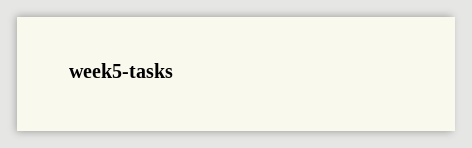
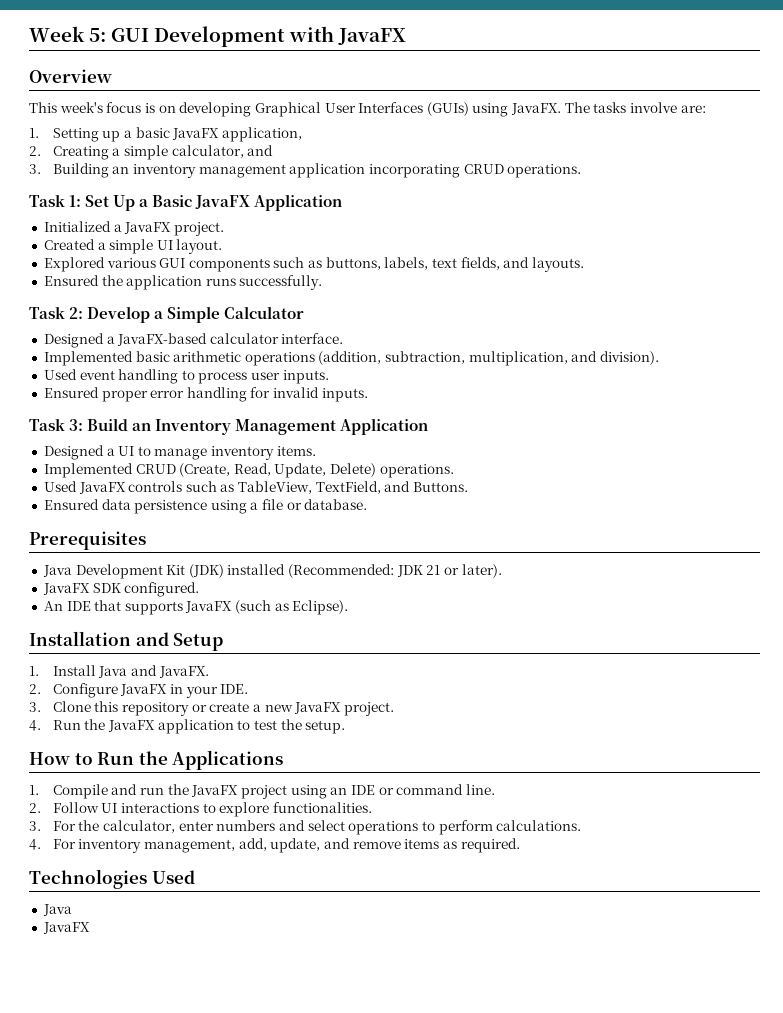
- week5-tasks
+ Week 5: GUI Development with JavaFX
+ Overview
+ This week's focus is on developing Graphical User Interfaces (GUIs) using JavaFX. The tasks involve are:
+ 1. Setting up a basic JavaFX application,
+ 2. Creating a simple calculator, and
+ 3. Building an inventory management application incorporating CRUD operations.
+ Task 1: Set Up a Basic JavaFX Application
+ Initialized a JavaFX project.
+ Created a simple UI layout.
+ Explored various GUI components such as buttons, labels, text fields, and layouts.
+ Ensured the application runs successfully.
+ Task 2: Develop a Simple Calculator
+ Designed a JavaFX-based calculator interface.
+ Implemented basic arithmetic operations (addition, subtraction, multiplication, and division).
+ Used event handling to process user inputs.
+ Ensured proper error handling for invalid inputs.
+ Task 3: Build an Inventory Management Application
+ Designed a UI to manage inventory items.
+ Implemented CRUD (Create, Read, Update, Delete) operations.
+ Used JavaFX controls such as TableView, TextField, and Buttons.
+ Ensured data persistence using a file or database.
+ Prerequisites
+ Java Development Kit (JDK) installed (Recommended: JDK 21 or later).
+ JavaFX SDK configured.
+ An IDE that supports JavaFX (such as Eclipse).
+ Installation and Setup
+ 1. Install Java and JavaFX.
+ 2. Configure JavaFX in your IDE.
+ 3. Clone this repository or create a new JavaFX project.
+ 4. Run the JavaFX application to test the setup.
+ How to Run the Applications
+ 1. Compile and run the JavaFX project using an IDE or command line.
+ 2. Follow UI interactions to explore functionalities.
+ 3. For the calculator, enter numbers and select operations to perform calculations.
+ 4. For inventory management, add, update, and remove items as required.
+ Technologies Used
+ Java
+ JavaFX

